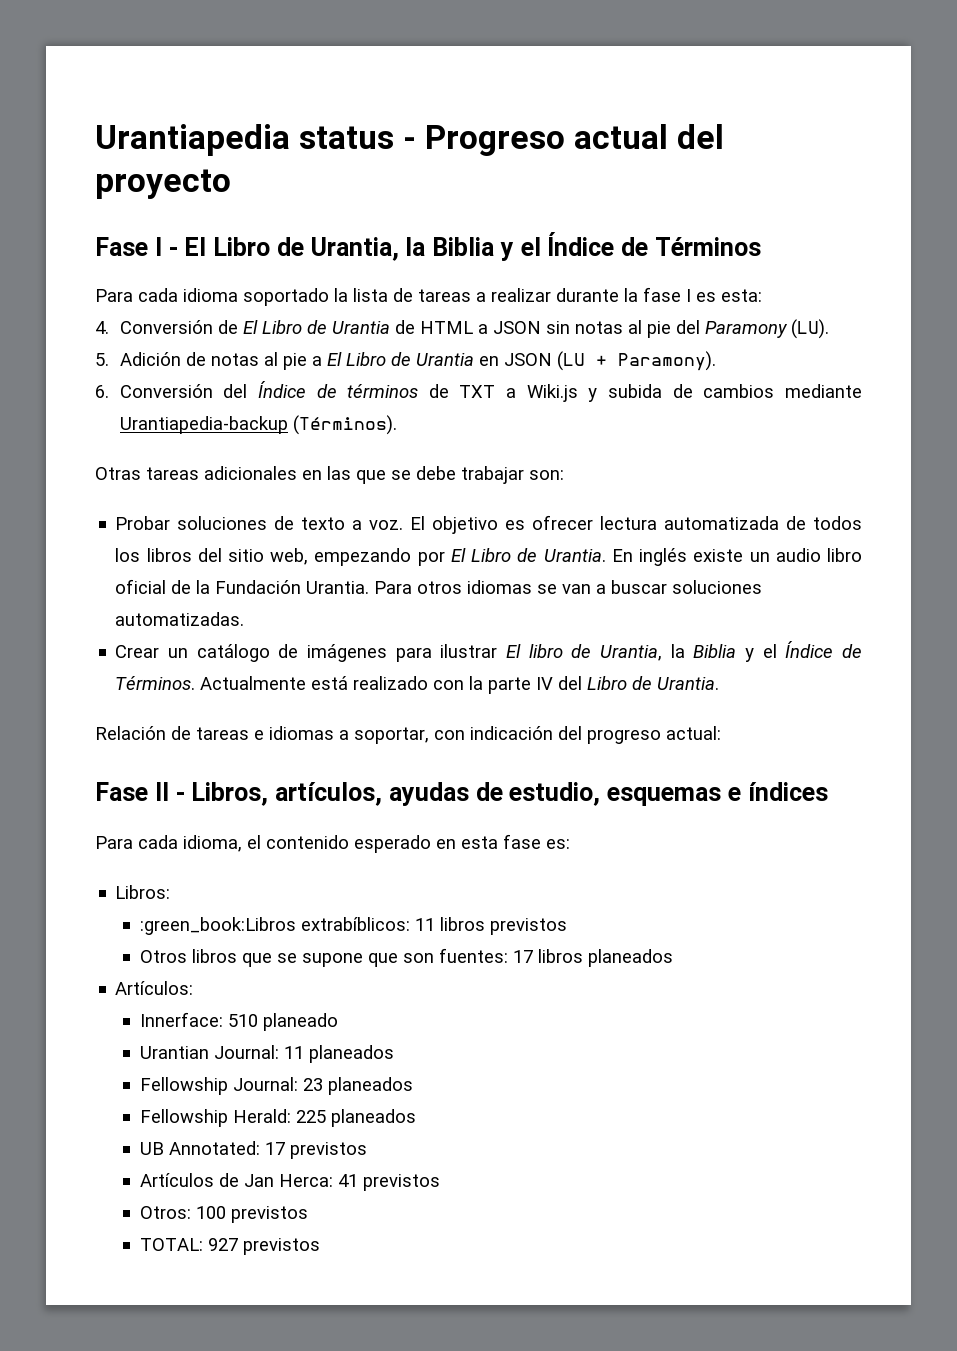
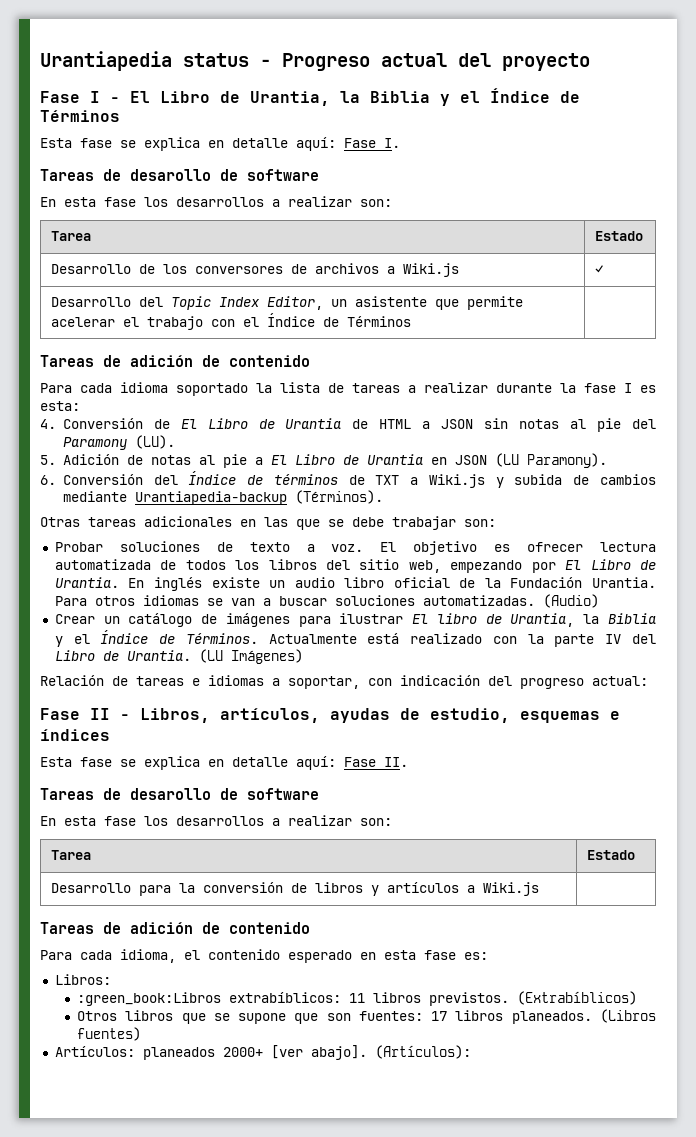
+ Esta fase se explica en detalle aquí: Fase I.
+ Tareas de desarollo de software
+ En esta fase los desarrollos a realizar son:
+ Tarea | Estado
+ Desarrollo de los conversores de archivos a Wiki.js | ✓
+ Desarrollo del Topic Index Editor, un asistente que permite acelerar el trabajo con el Índice de Términos |
+ Tareas de adición de contenido
- 5. Adición de notas al pie a El Libro de Urantia en JSON (LU + Paramony).
+ 5. Adición de notas al pie a El Libro de Urantia en JSON (LU Paramony).
+ (Audio)
+ (LU Imágenes)
+ Esta fase se explica en detalle aquí: Fase II.
+ Tareas de desarollo de software
+ En esta fase los desarrollos a realizar son:
+ Tarea | Estado
+ Desarrollo para la conversión de libros y artículos a Wiki.js |
+ Tareas de adición de contenido
- :green_book:Libros extrabíblicos: 11 libros previstos
+ :green_book:Libros extrabíblicos: 11 libros previstos. (Extrabíblicos)
- Otros libros que se supone que son fuentes: 17 libros planeados
- Artículos:
- Innerface: 510 planeado
- Urantian Journal: 11 planeados
- Fellowship Journal: 23 planeados
- Fellowship Herald: 225 planeados
- UB Annotated: 17 previstos
- Artículos de Jan Herca: 41 previstos
- Otros: 100 previstos
- TOTAL: 927 previstos
+ Otros libros que se supone que son fuentes: 17 libros planeados. (Libros fuentes)
+ Artículos: planeados 2000+ [ver abajo]. (Artículos):

